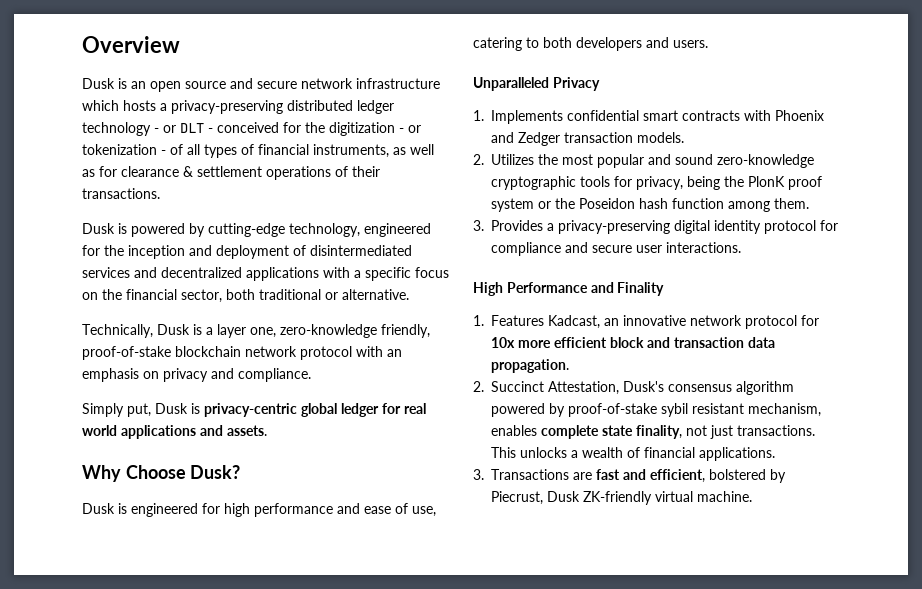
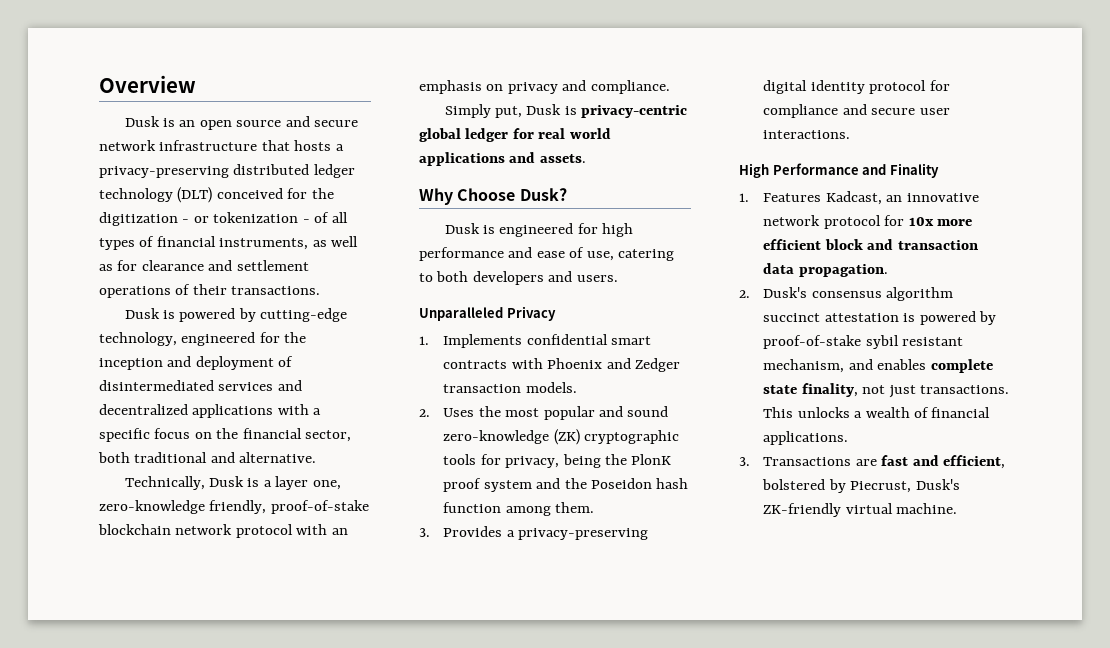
- Dusk is an open source and secure network infrastructure which hosts a privacy-preserving distributed ledger technology - or DLT - conceived for the digitization - or tokenization - of all types of financial instruments, as well as for clearance & settlement operations of their transactions.
+ Dusk is an open source and secure network infrastructure that hosts a privacy-preserving distributed ledger technology (DLT) conceived for the digitization - or tokenization - of all types of financial instruments, as well as for clearance and settlement operations of their transactions.
- Dusk is powered by cutting-edge technology, engineered for the inception and deployment of disintermediated services and decentralized applications with a specific focus on the financial sector, both traditional or alternative.
+ Dusk is powered by cutting-edge technology, engineered for the inception and deployment of disintermediated services and decentralized applications with a specific focus on the financial sector, both traditional and alternative.
- 2. Utilizes the most popular and sound zero-knowledge cryptographic tools for privacy, being the PlonK proof system or the Poseidon hash function among them.
+ 2. Uses the most popular and sound zero-knowledge (ZK) cryptographic tools for privacy, being the PlonK proof system and the Poseidon hash function among them.
- 2. Succinct Attestation, Dusk's consensus algorithm powered by proof-of-stake sybil resistant mechanism, enables complete state finality, not just transactions.
+ 2. Dusk's consensus algorithm succinct attestation is powered by proof-of-stake sybil resistant mechanism, and enables complete state finality, not just transactions.
- 3. Transactions are fast and efficient, bolstered by Piecrust, Dusk ZK-friendly virtual machine.
+ 3. Transactions are fast and efficient, bolstered by Piecrust, Dusk's ZK-friendly virtual machine.

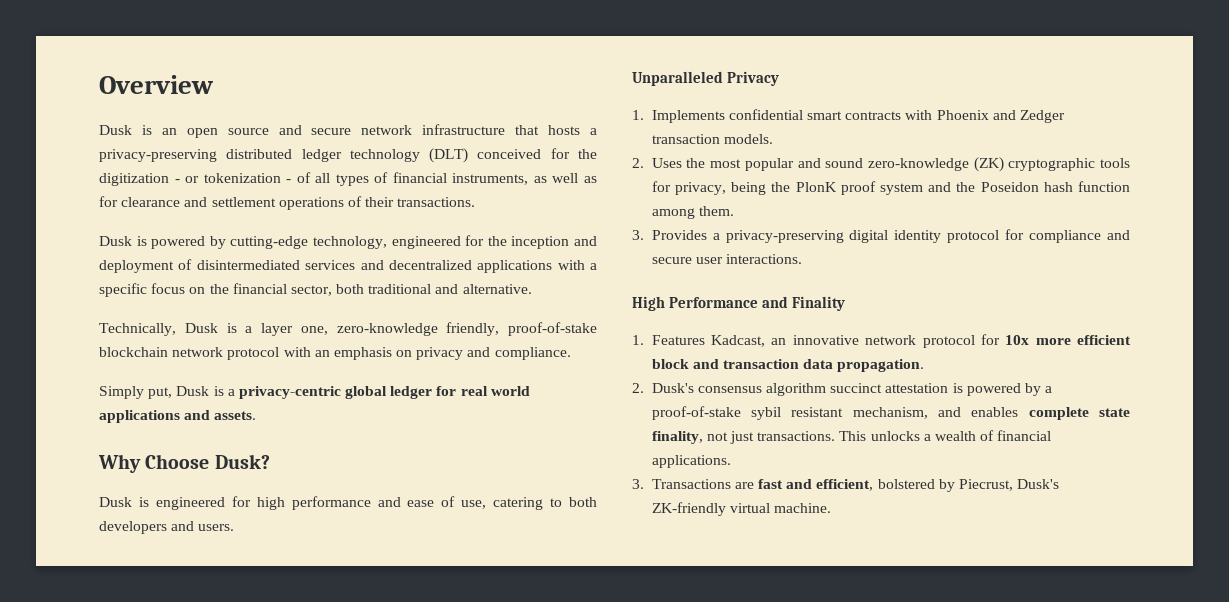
- Simply put, Dusk is privacy-centric global ledger for real world applications and assets.
+ Simply put, Dusk is a privacy-centric global ledger for real world applications and assets.
- 2. Dusk's consensus algorithm succinct attestation is powered by proof-of-stake sybil resistant mechanism, and enables complete state finality, not just transactions.
+ 2. Dusk's consensus algorithm succinct attestation is powered by a proof-of-stake sybil resistant mechanism, and enables complete state finality, not just transactions.

